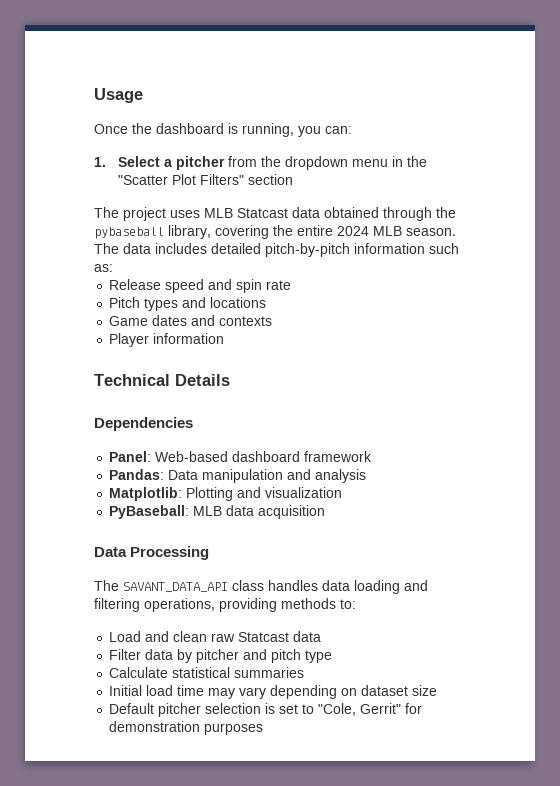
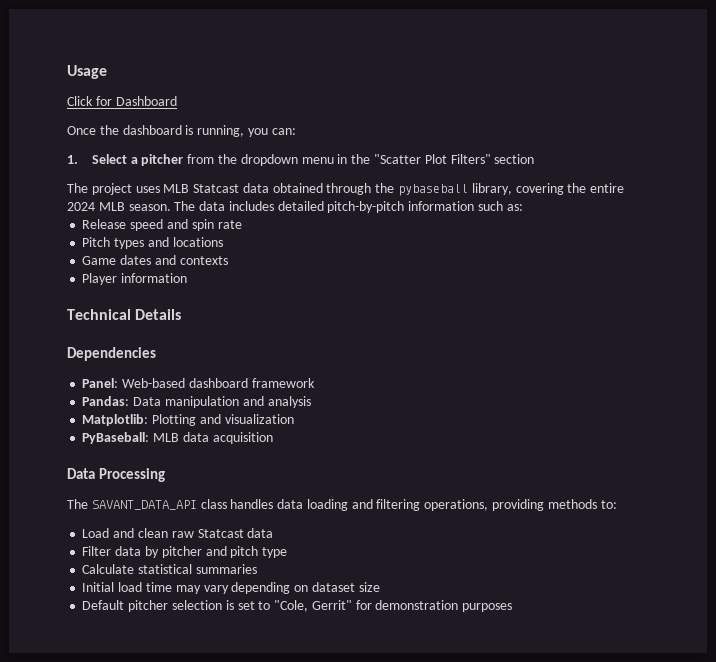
+ Click for Dashboard

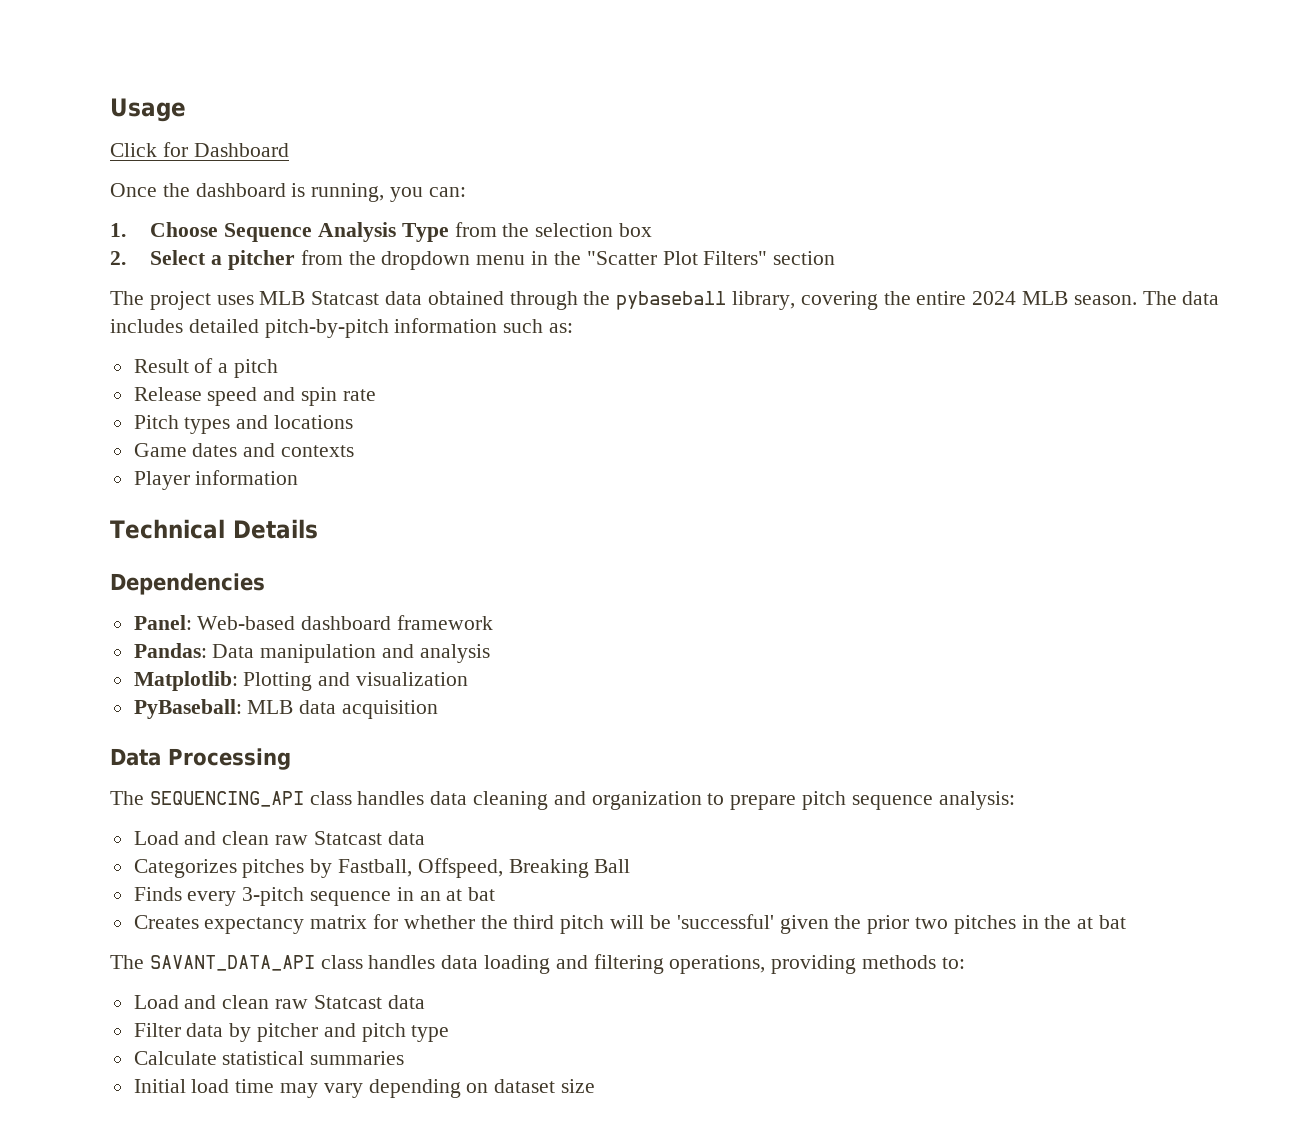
- 1. Select a pitcher from the dropdown menu in the "Scatter Plot Filters" section
+ 1. Choose Sequence Analysis Type from the selection box
+ 2. Select a pitcher from the dropdown menu in the "Scatter Plot Filters" section
+ Result of a pitch
+ The SEQUENCING_API class handles data cleaning and organization to prepare pitch sequence analysis:
+ Load and clean raw Statcast data
+ Categorizes pitches by Fastball, Offspeed, Breaking Ball
+ Finds every 3-pitch sequence in an at bat
+ Creates expectancy matrix for whether the third pitch will be 'successful' given the prior two pitches in the at bat
- Default pitcher selection is set to "Cole, Gerrit" for demonstration purposes

